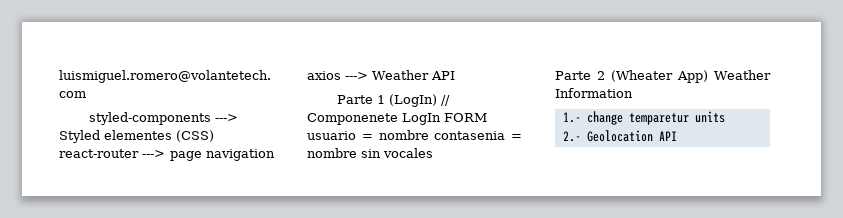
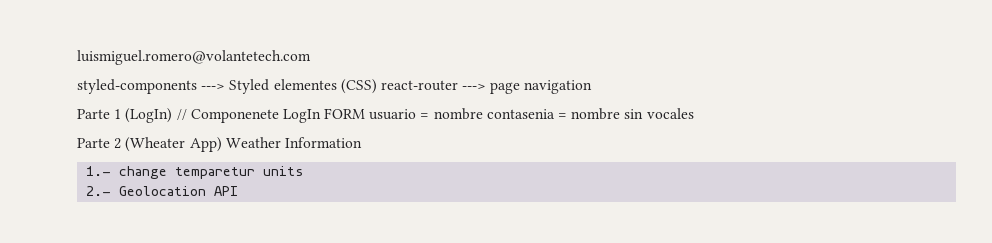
- styled-components ---> Styled elementes (CSS) react-router ---> page navigation axios ---> Weather API
+ styled-components ---> Styled elementes (CSS) react-router ---> page navigation

